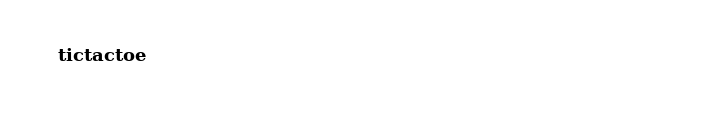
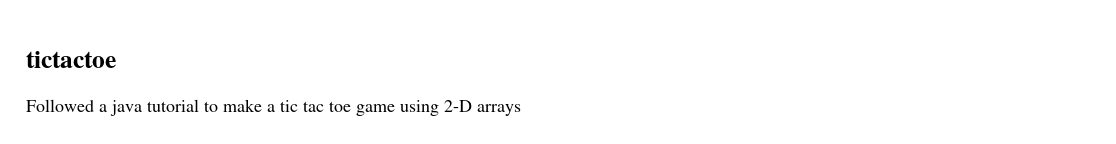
+ Followed a java tutorial to make a tic tac toe game using 2-D arrays

